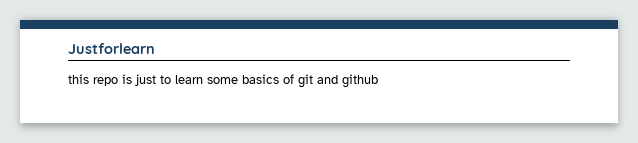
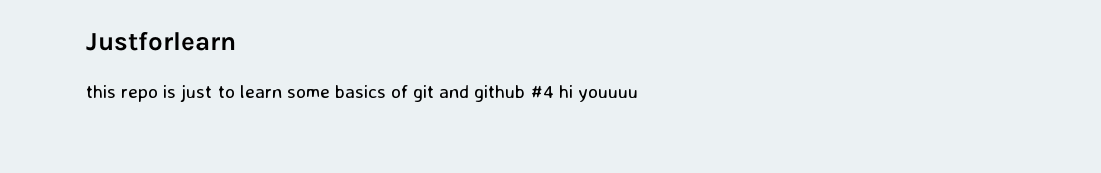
- this repo is just to learn some basics of git and github
+ this repo is just to learn some basics of git and github #4 hi youuuu

